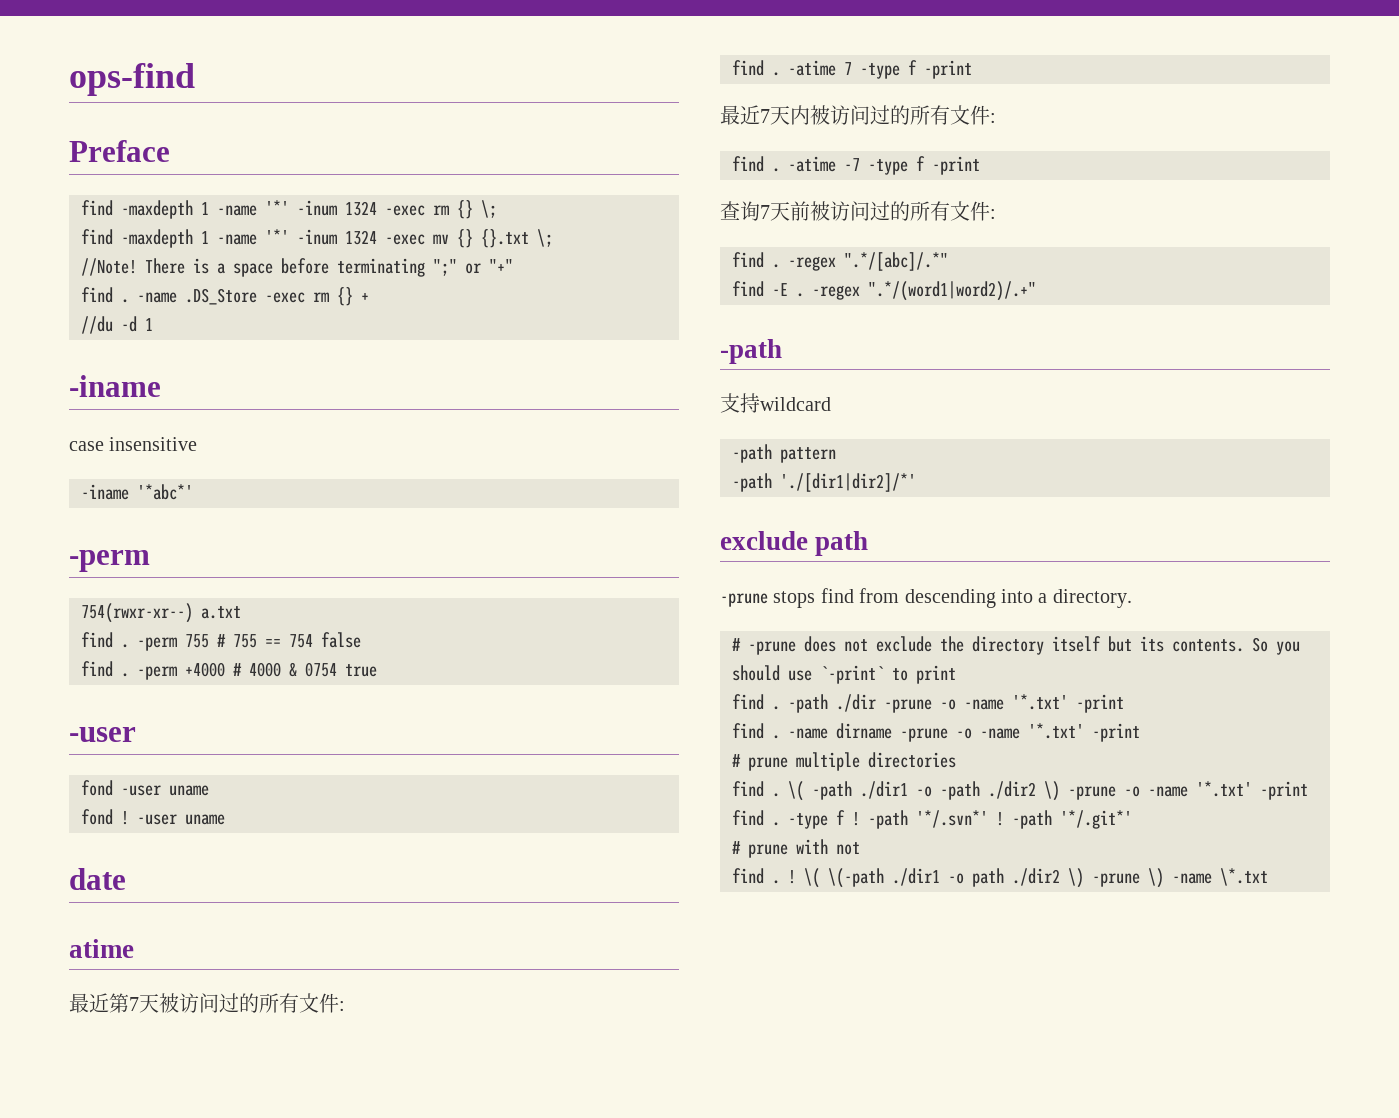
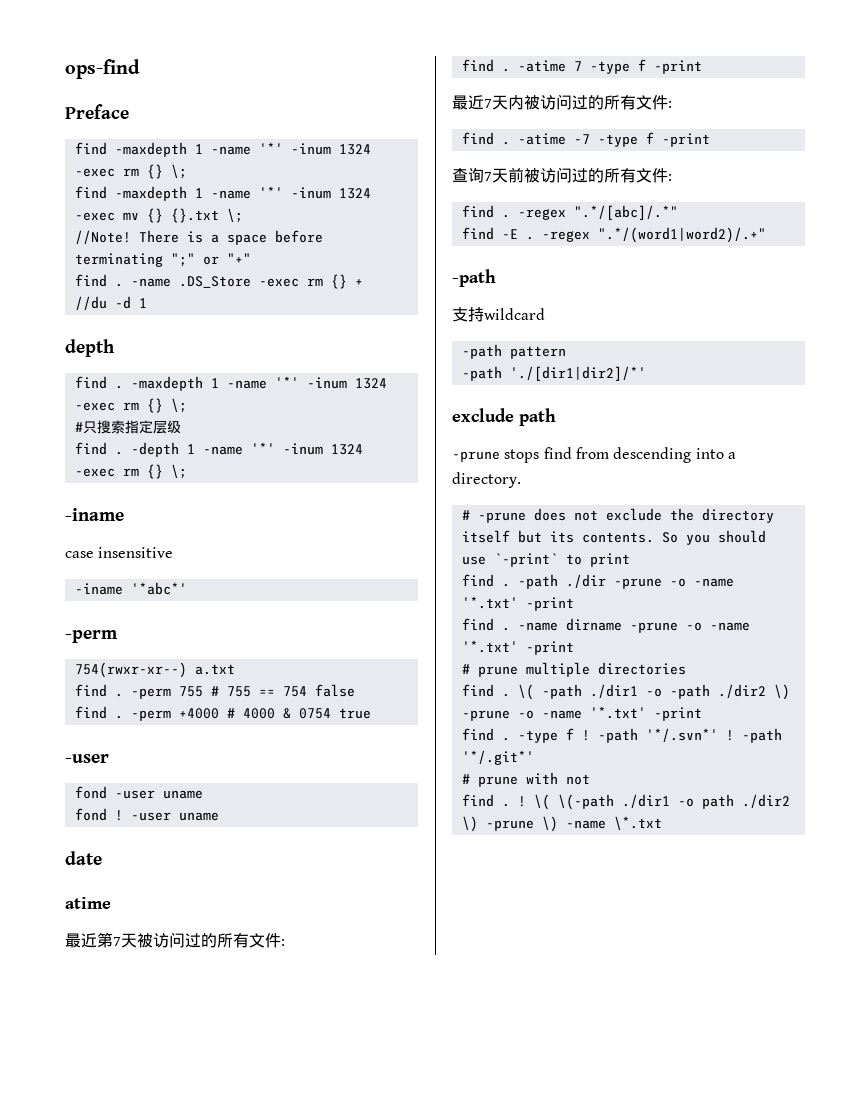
+ depth
+ find . -maxdepth 1 -name '*' -inum 1324 -exec rm {} \;
+ #只搜索指定层级
+ find . -depth 1 -name '*' -inum 1324 -exec rm {} \;

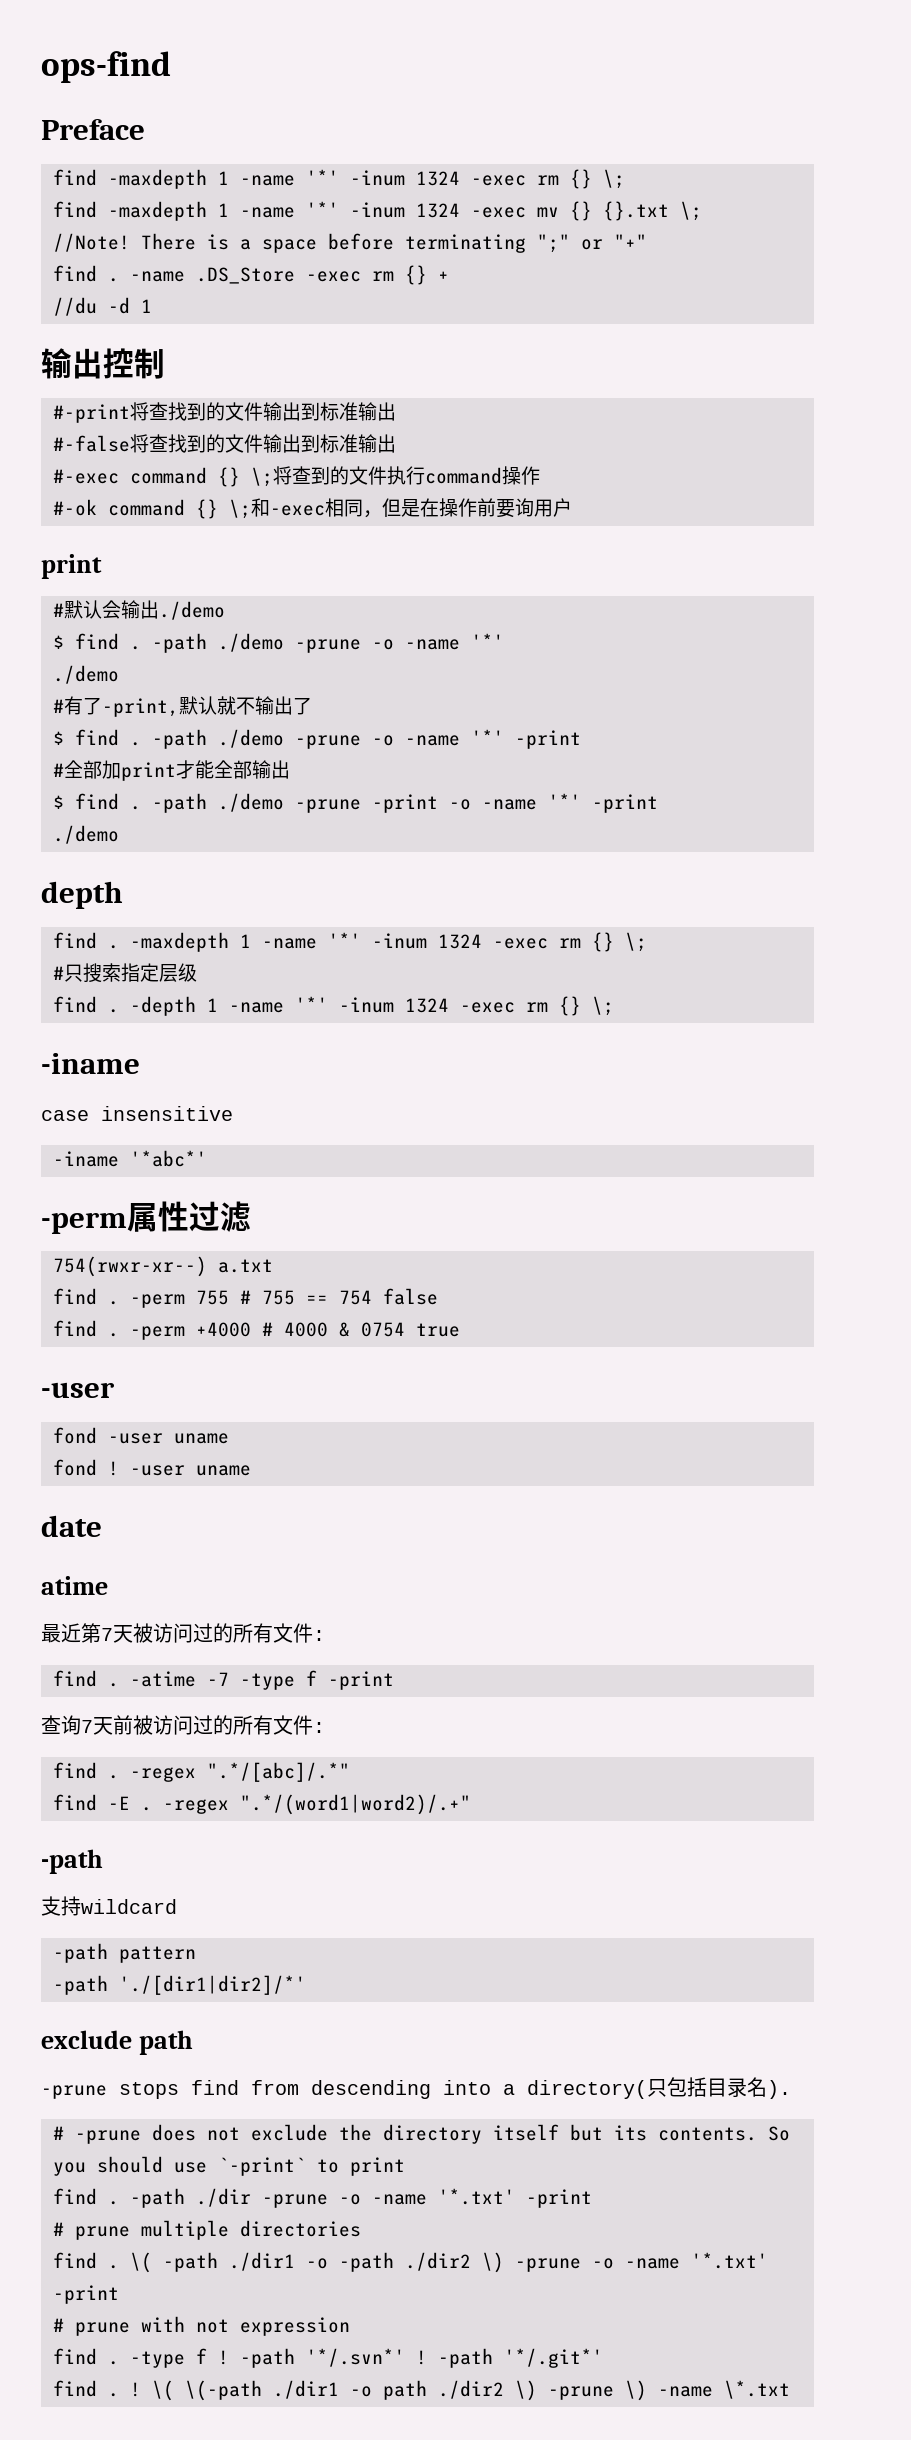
+ 输出控制
+ #-print将查找到的文件输出到标准输出
+ #-false将查找到的文件输出到标准输出
+ #-exec command {} \;将查到的文件执行command操作
+ #-ok command {} \;和-exec相同，但是在操作前要询用户
+ print
+ #默认会输出./demo
+ $ find . -path ./demo -prune -o -name '*'
+ ./demo
+ #有了-print,默认就不输出了
+ $ find . -path ./demo -prune -o -name '*' -print
+ #全部加print才能全部输出
+ $ find . -path ./demo -prune -print -o -name '*' -print
+ ./demo
  -iname '*abc*'
- -perm
+ -perm属性过滤
- find . -atime 7 -type f -print
- 最近7天内被访问过的所有文件:
- -prune stops find from descending into a directory.
+ -prune stops find from descending into a directory(只包括目录名).
- find . -name dirname -prune -o -name '*.txt' -print
+ # prune with not expression
- # prune with not

